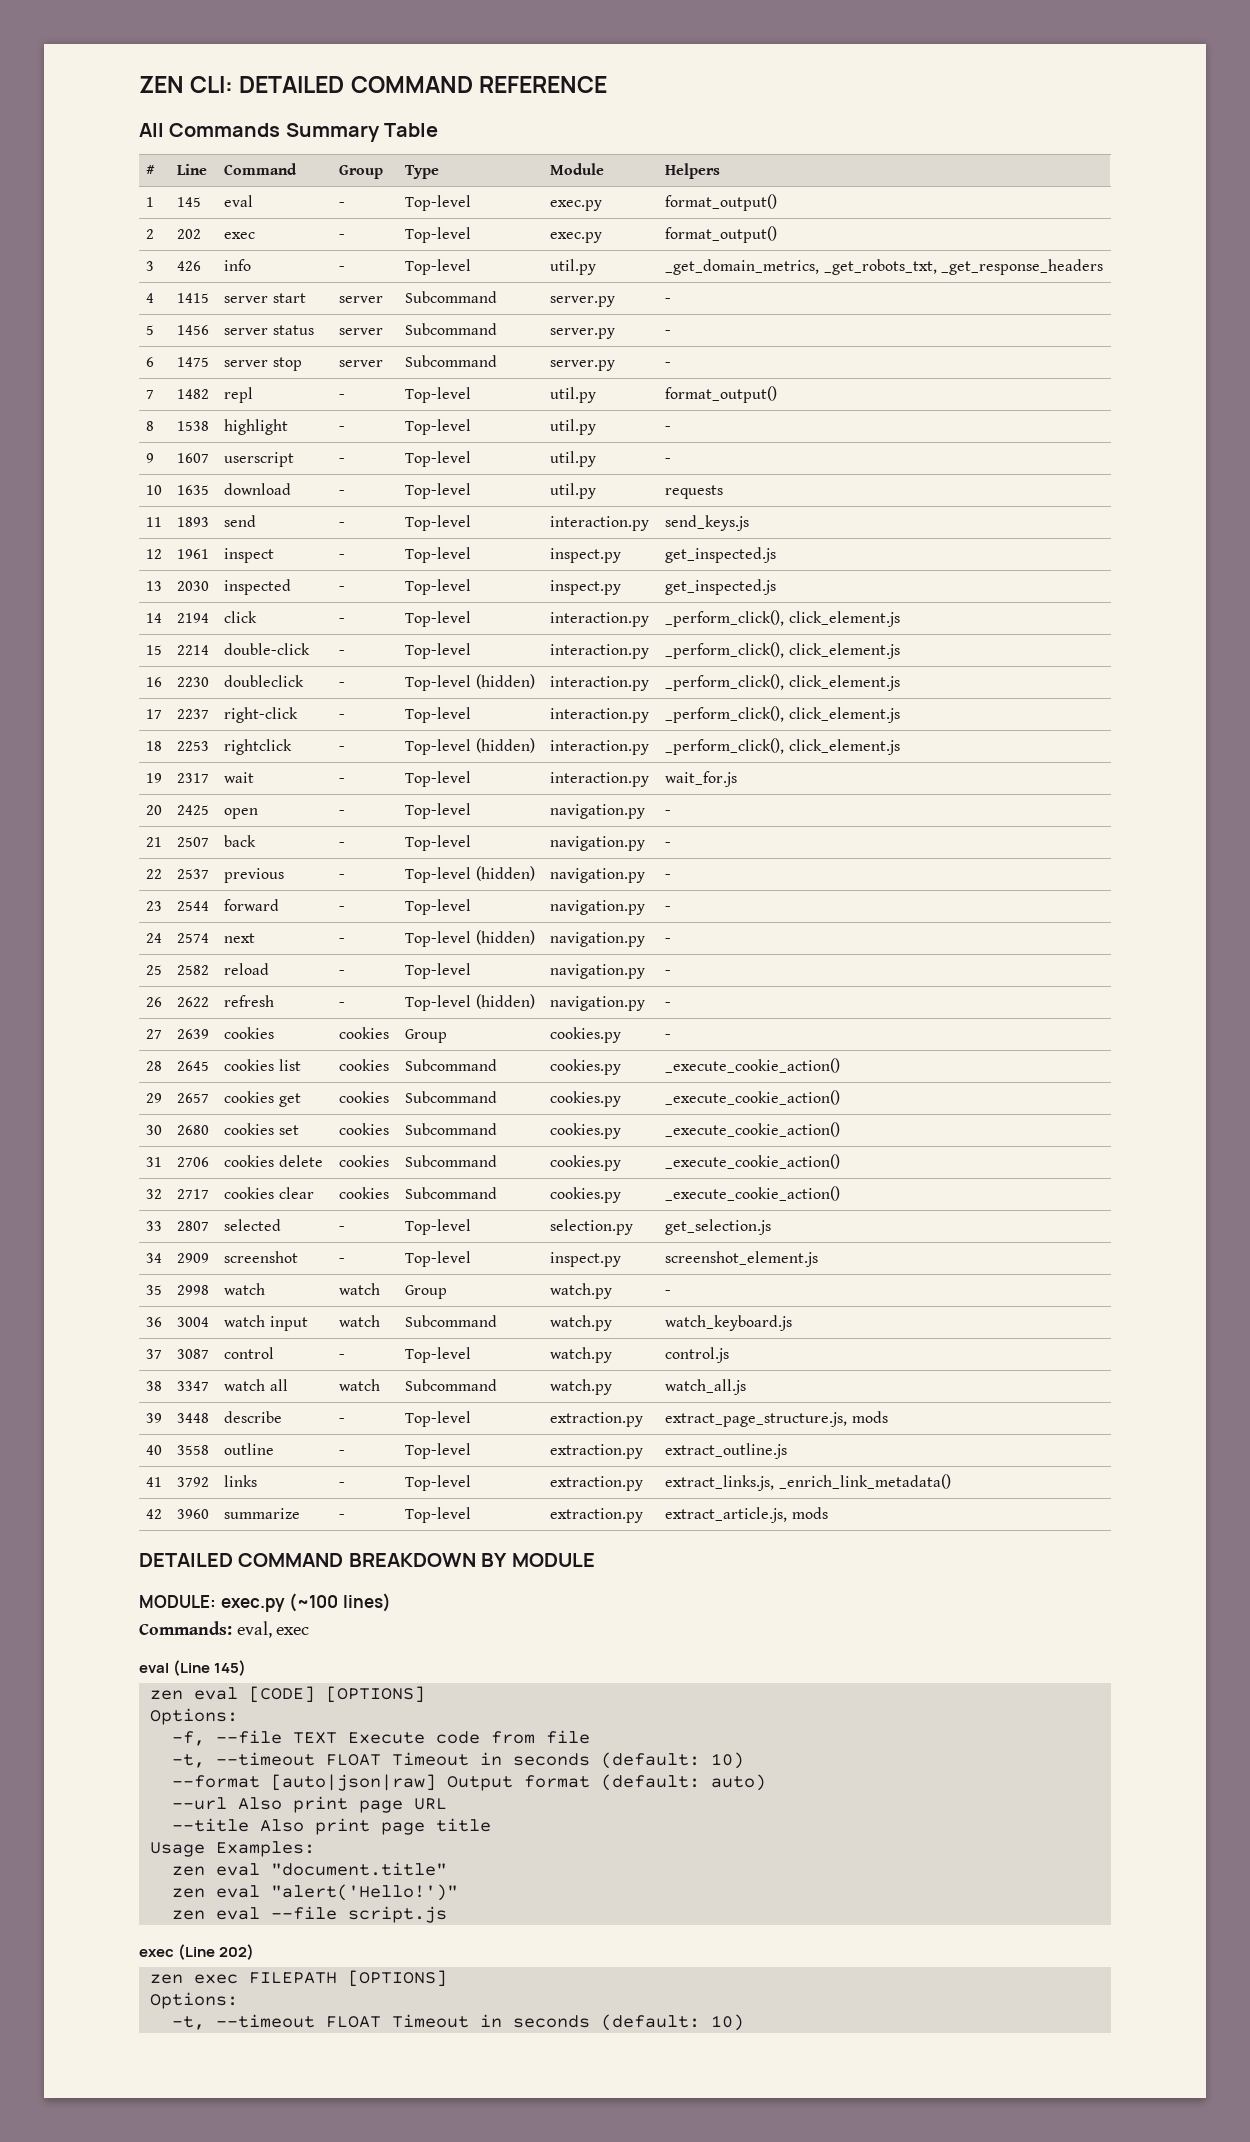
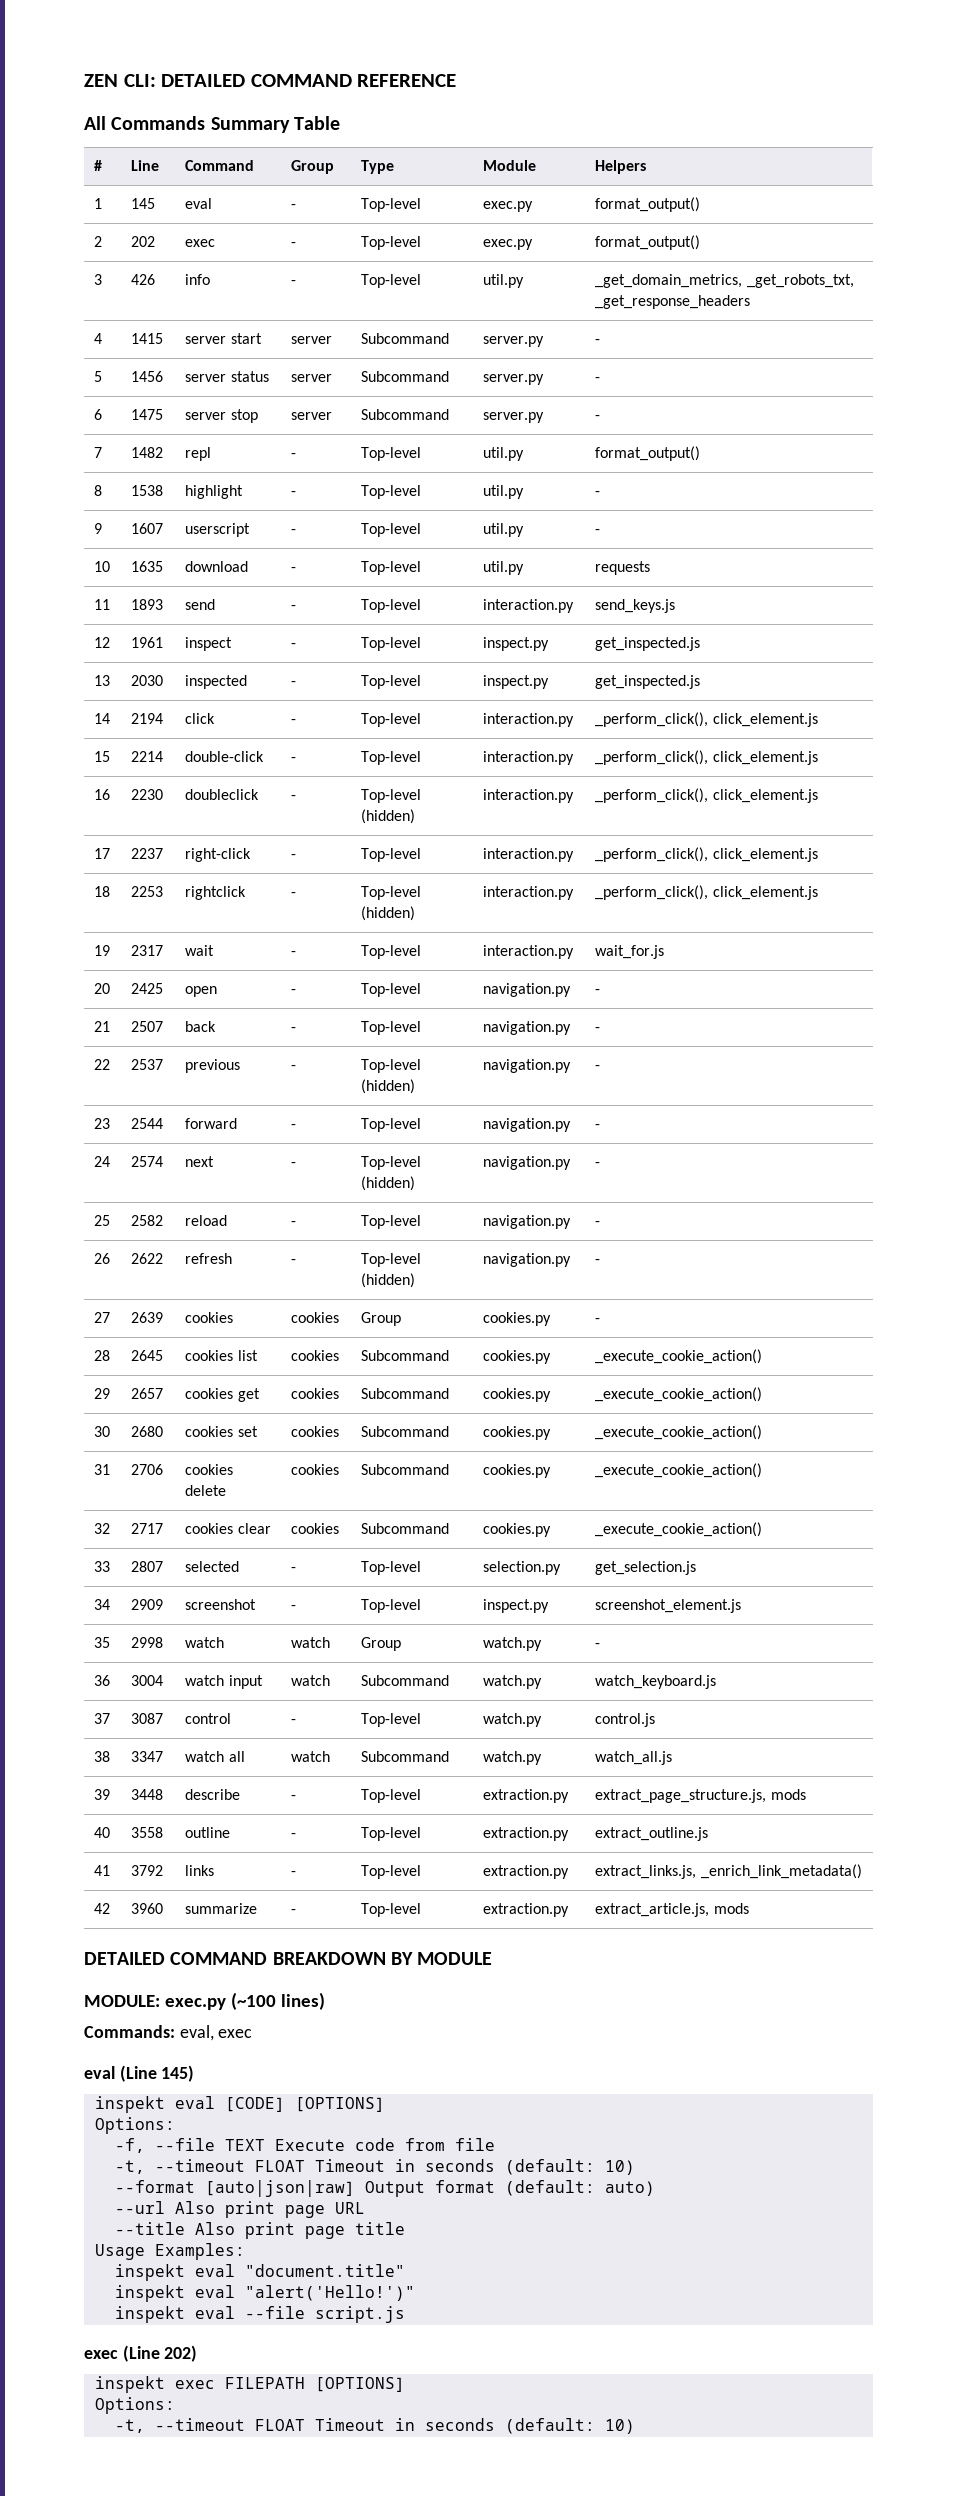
- zen eval [CODE] [OPTIONS]
+ inspekt eval [CODE] [OPTIONS]
- zen eval "document.title"
+ inspekt eval "document.title"
- zen eval "alert('Hello!')"
+ inspekt eval "alert('Hello!')"
- zen eval --file script.js
+ inspekt eval --file script.js
- zen exec FILEPATH [OPTIONS]
+ inspekt exec FILEPATH [OPTIONS]

